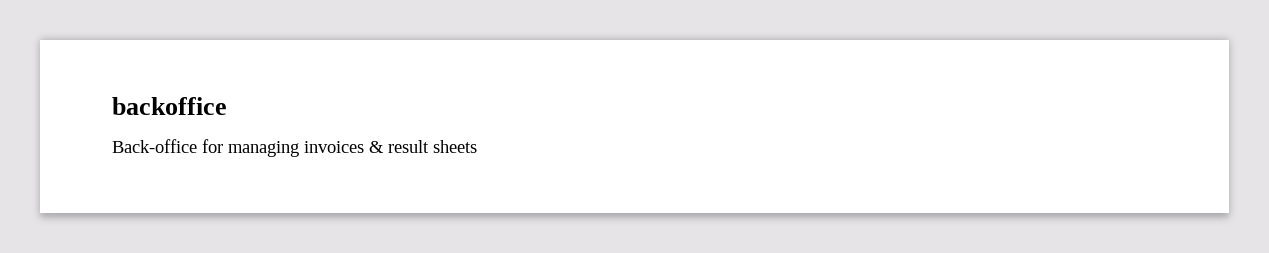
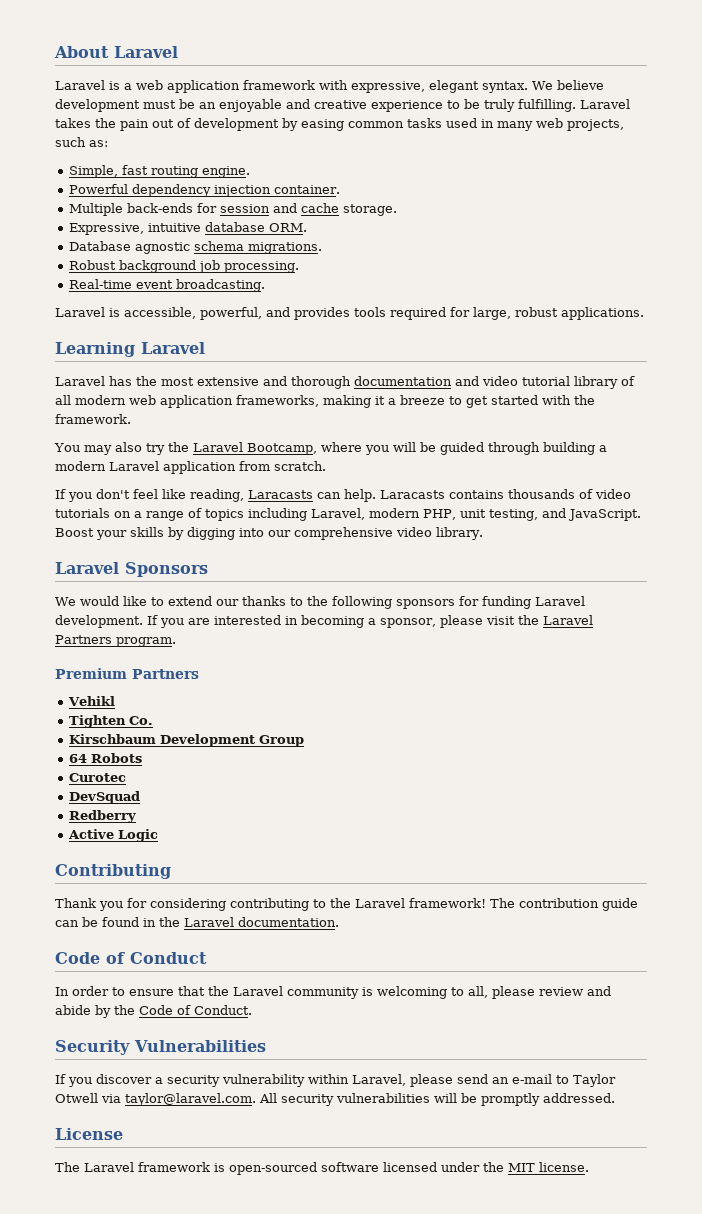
- backoffice
- Back-office for managing invoices & result sheets
+ About Laravel
+ Laravel is a web application framework with expressive, elegant syntax. We believe development must be an enjoyable and creative experience to be truly fulfilling. Laravel takes the pain out of development by easing common tasks used in many web projects, such as:
+ Simple, fast routing engine.
+ Powerful dependency injection container.
+ Multiple back-ends for session and cache storage.
+ Expressive, intuitive database ORM.
+ Database agnostic schema migrations.
+ Robust background job processing.
+ Real-time event broadcasting.
+ Laravel is accessible, powerful, and provides tools required for large, robust applications.
+ Learning Laravel
+ Laravel has the most extensive and thorough documentation and video tutorial library of all modern web application frameworks, making it a breeze to get started with the framework.
+ You may also try the Laravel Bootcamp, where you will be guided through building a modern Laravel application from scratch.
+ If you don't feel like reading, Laracasts can help. Laracasts contains thousands of video tutorials on a range of topics including Laravel, modern PHP, unit testing, and JavaScript. Boost your skills by digging into our comprehensive video library.
+ Laravel Sponsors
+ We would like to extend our thanks to the following sponsors for funding Laravel development. If you are interested in becoming a sponsor, please visit the Laravel Partners program.
+ Premium Partners
+ Vehikl
+ Tighten Co.
+ Kirschbaum Development Group
+ 64 Robots
+ Curotec
+ DevSquad
+ Redberry
+ Active Logic
+ Contributing
+ Thank you for considering contributing to the Laravel framework! The contribution guide can be found in the Laravel documentation.
+ Code of Conduct
+ In order to ensure that the Laravel community is welcoming to all, please review and abide by the Code of Conduct.
+ Security Vulnerabilities
+ If you discover a security vulnerability within Laravel, please send an e-mail to Taylor Otwell via taylor@laravel.com. All security vulnerabilities will be promptly addressed.
+ License
+ The Laravel framework is open-sourced software licensed under the MIT license.

